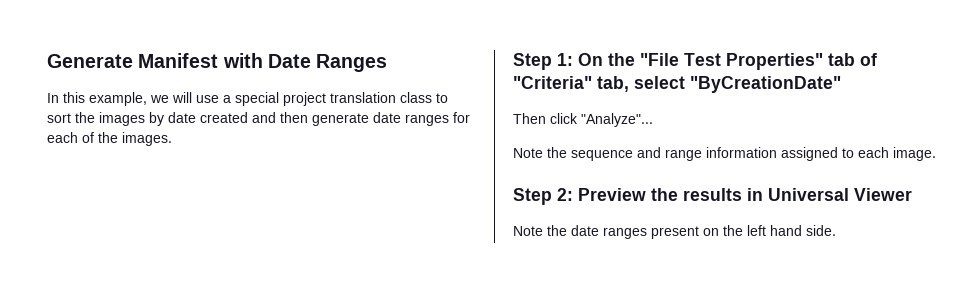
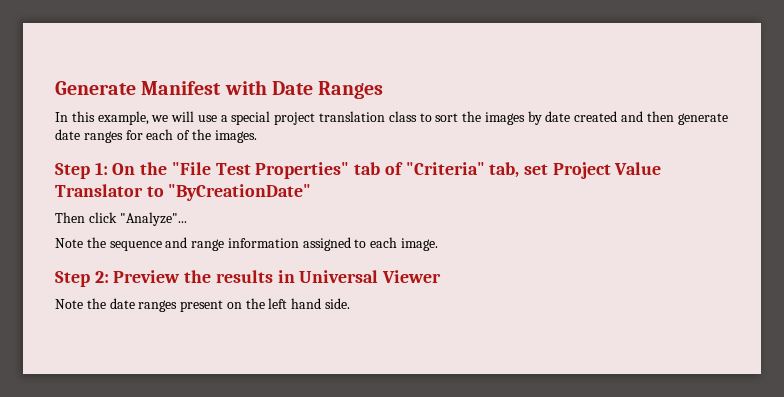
- Step 1: On the "File Test Properties" tab of "Criteria" tab, select "ByCreationDate"
+ Step 1: On the "File Test Properties" tab of "Criteria" tab, set Project Value Translator to "ByCreationDate"

